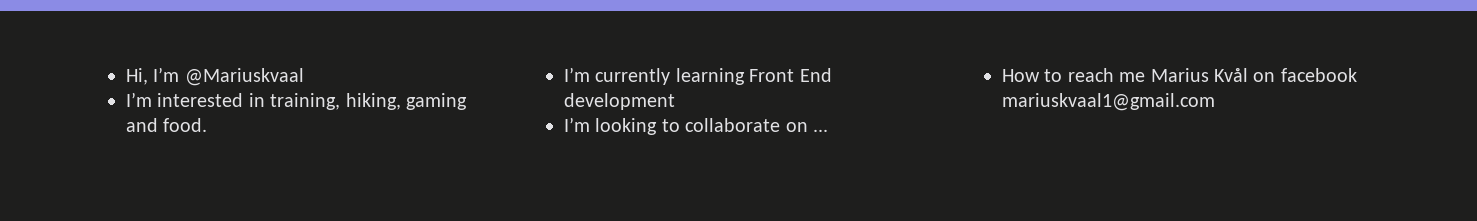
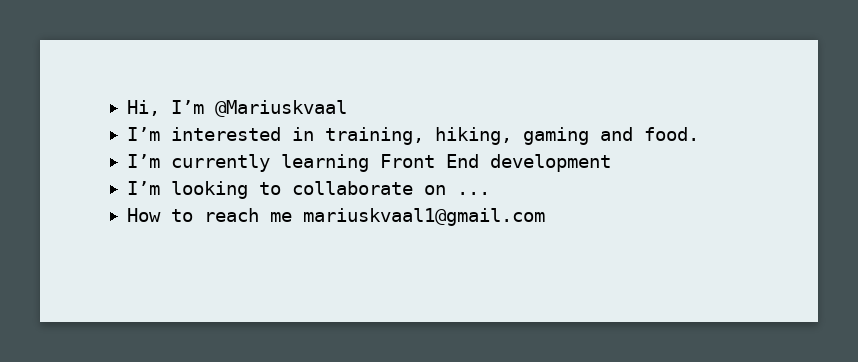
- How to reach me Marius Kvål on facebook mariuskvaal1@gmail.com
+ How to reach me mariuskvaal1@gmail.com

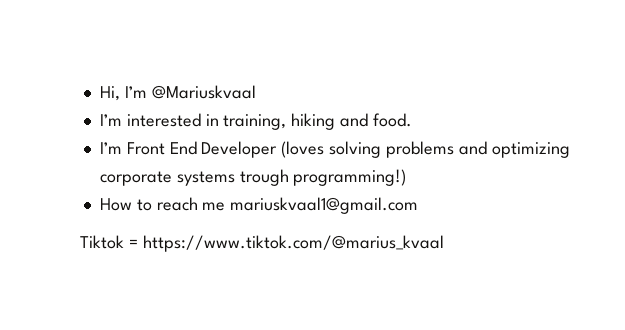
- I’m interested in training, hiking, gaming and food.
+ I’m interested in training, hiking and food.
- I’m currently learning Front End development
- I’m looking to collaborate on ...
+ I’m Front End Developer (loves solving problems and optimizing corporate systems trough programming!)
+ Tiktok = https://www.tiktok.com/@marius_kvaal

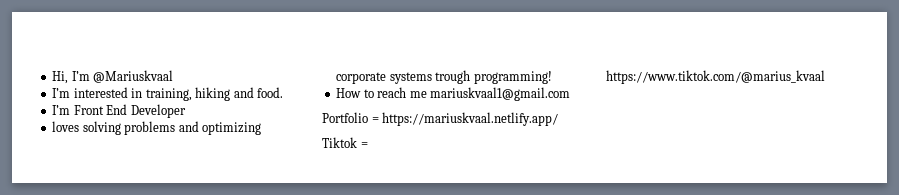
- I’m Front End Developer (loves solving problems and optimizing corporate systems trough programming!)
+ I’m Front End Developer
+ loves solving problems and optimizing corporate systems trough programming!
+ Portfolio = https://mariuskvaal.netlify.app/

